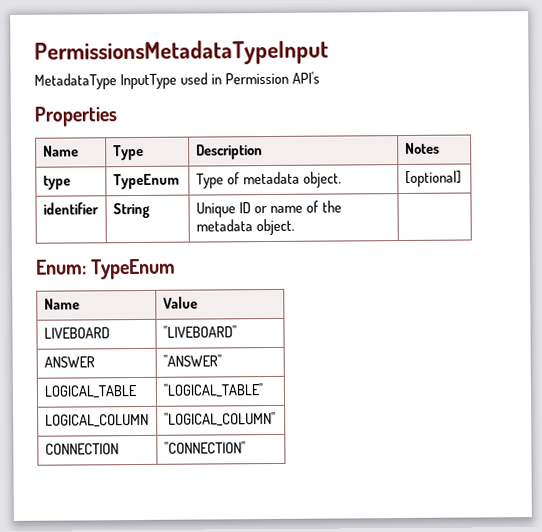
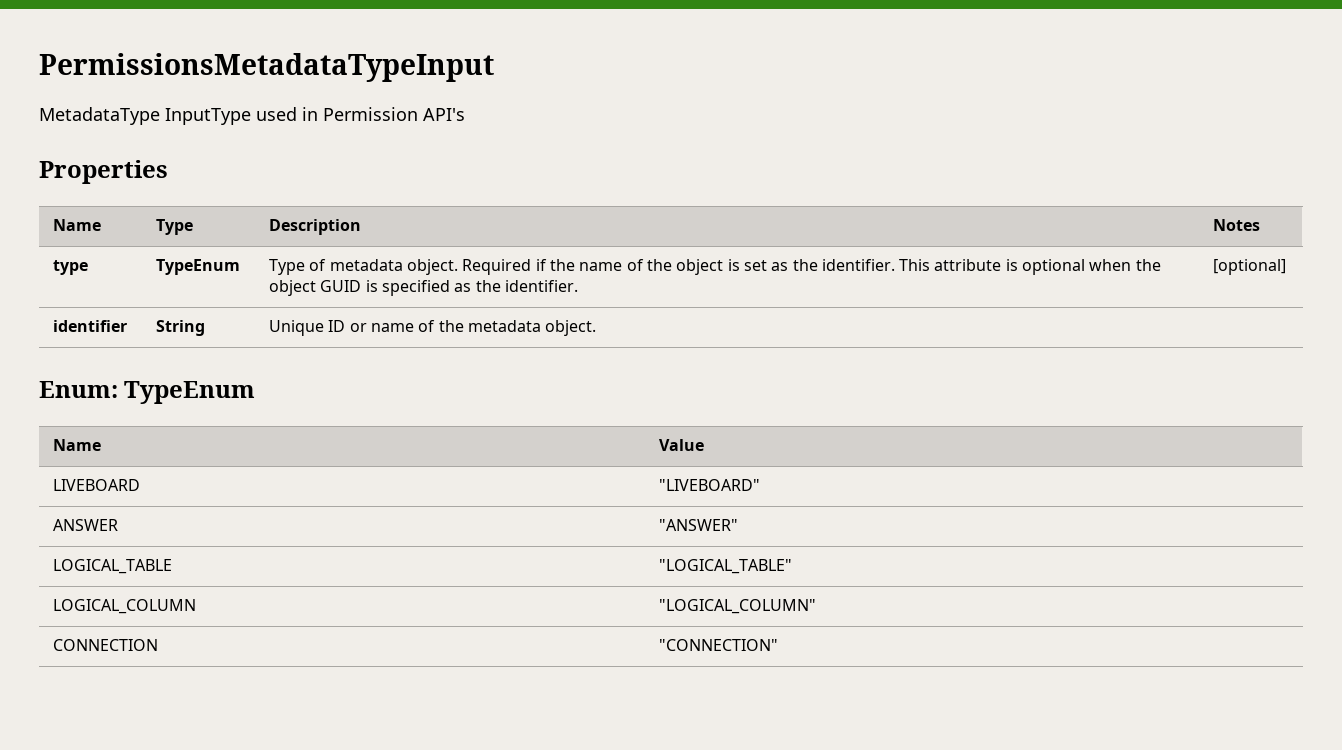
- type | TypeEnum | Type of metadata object. | [optional]
+ type | TypeEnum | Type of metadata object. Required if the name of the object is set as the identifier. This attribute is optional when the object GUID is specified as the identifier. | [optional]

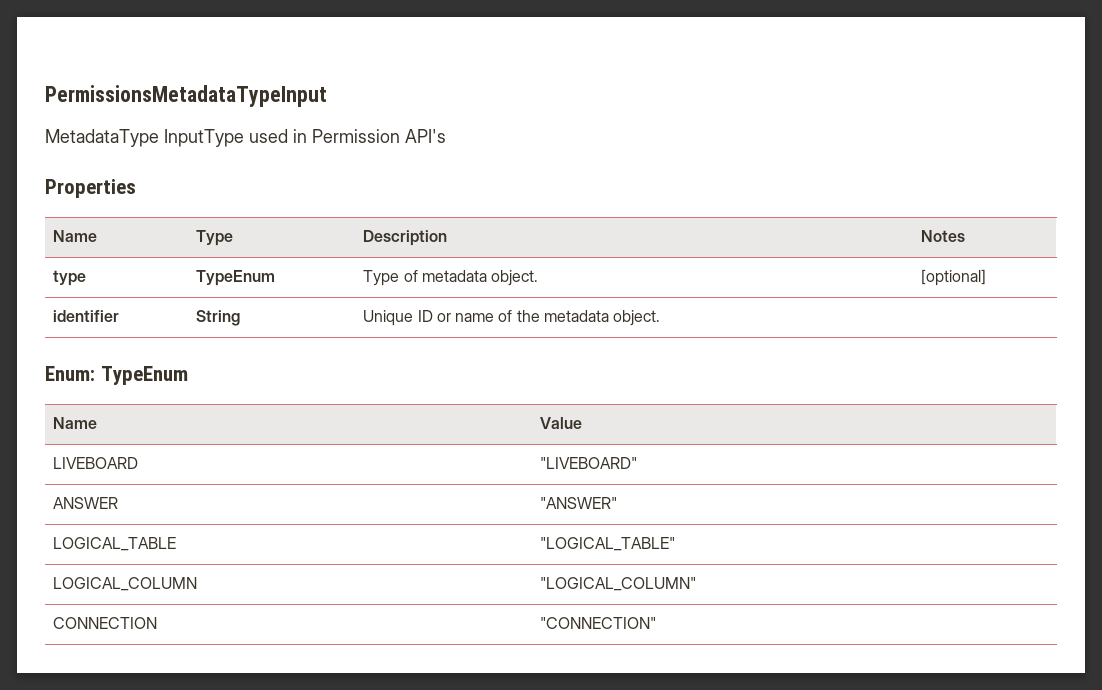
- type | TypeEnum | Type of metadata object. Required if the name of the object is set as the identifier. This attribute is optional when the object GUID is specified as the identifier. | [optional]
+ type | TypeEnum | Type of metadata object. | [optional]

